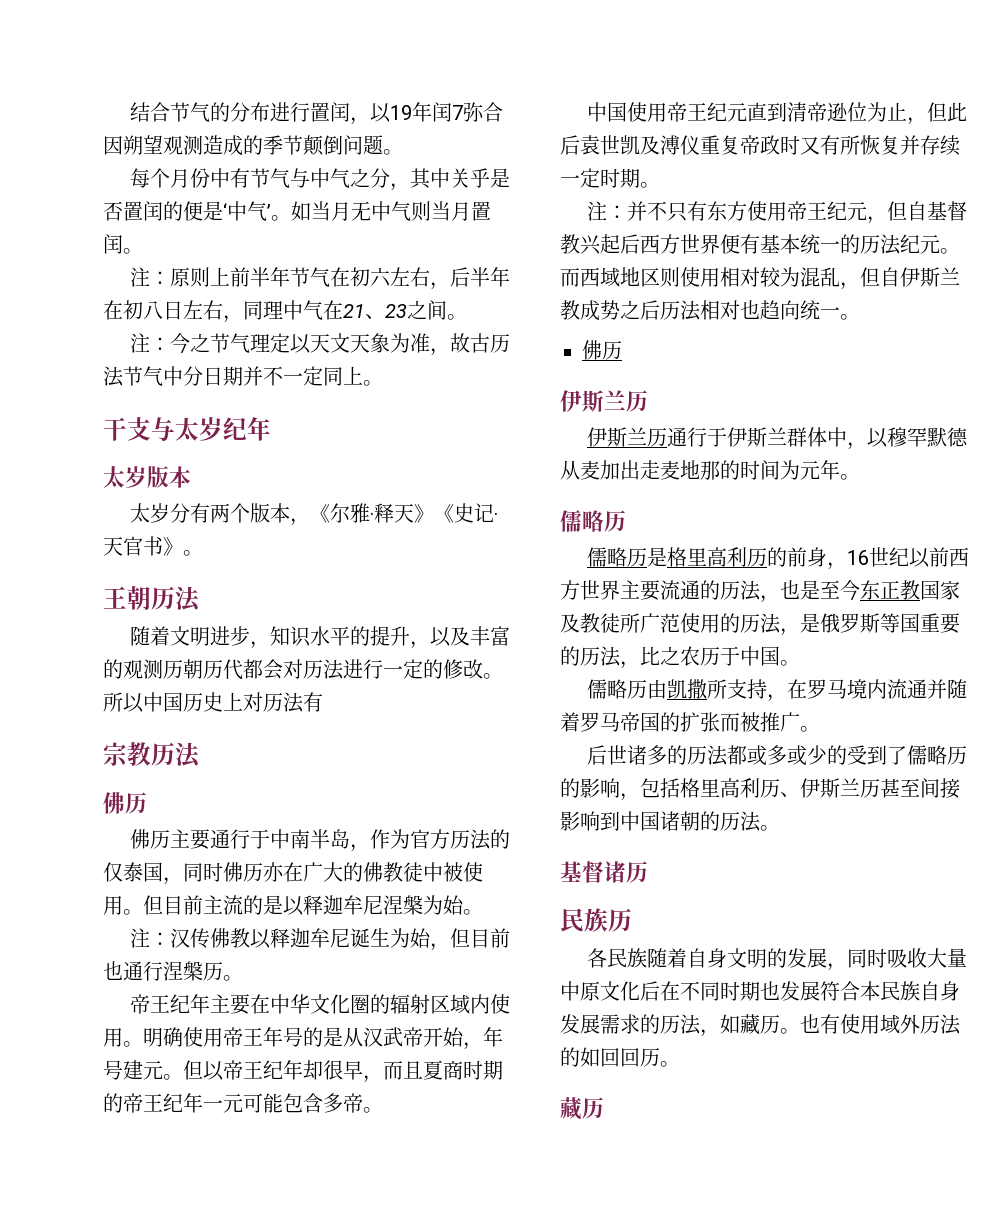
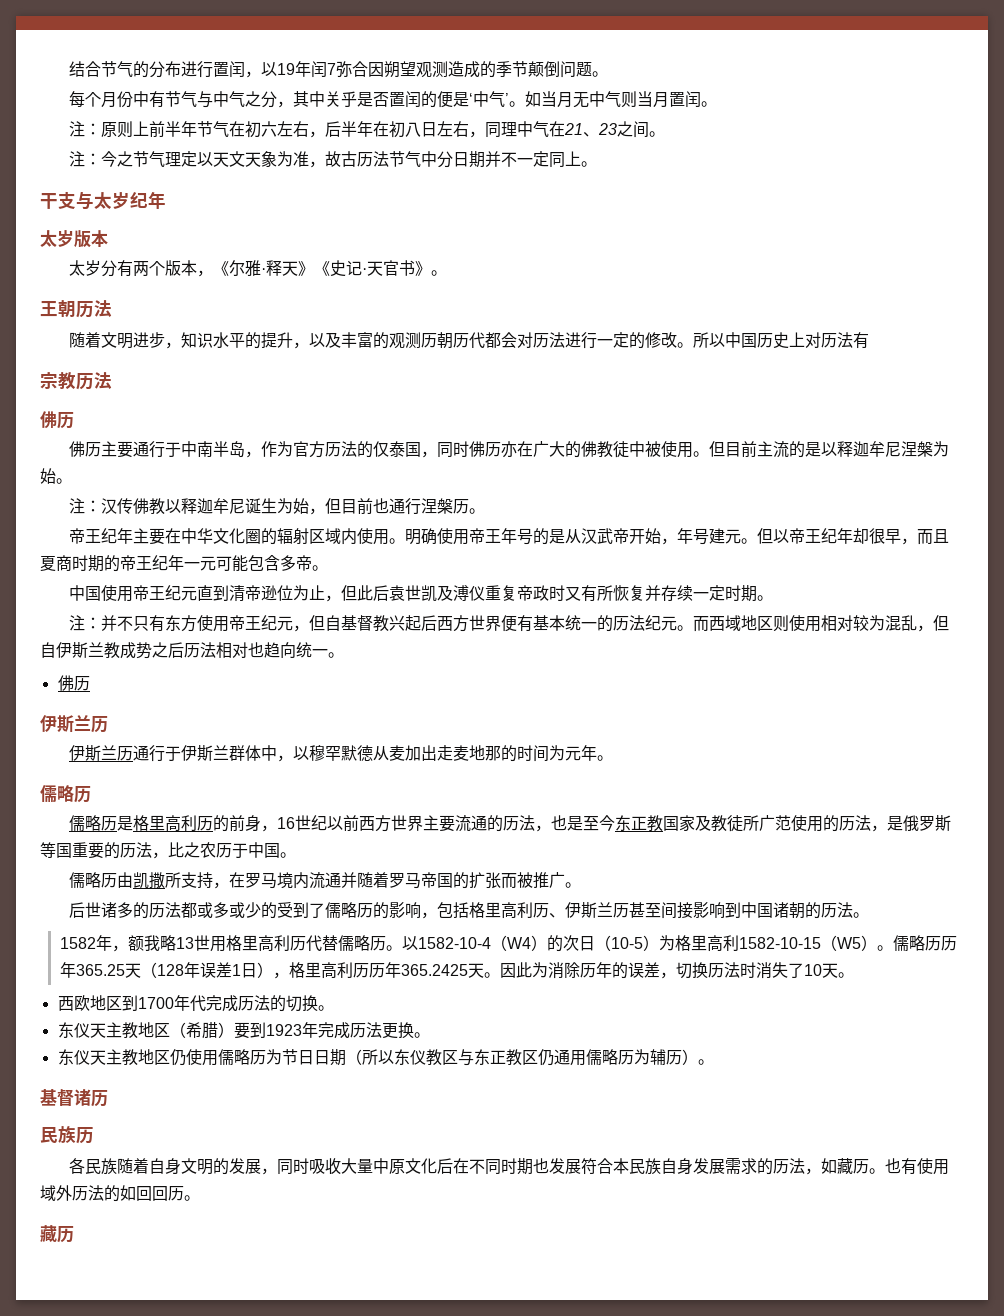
+ 1582年，额我略13世用格里高利历代替儒略历。以1582-10-4（W4）的次日（10-5）为格里高利1582-10-15（W5）。儒略历历年365.25天（128年误差1日），格里高利历历年365.2425天。因此为消除历年的误差，切换历法时消失了10天。
+ 西欧地区到1700年代完成历法的切换。
+ 东仪天主教地区（希腊）要到1923年完成历法更换。
+ 东仪天主教地区仍使用儒略历为节日日期（所以东仪教区与东正教区仍通用儒略历为辅历）。

